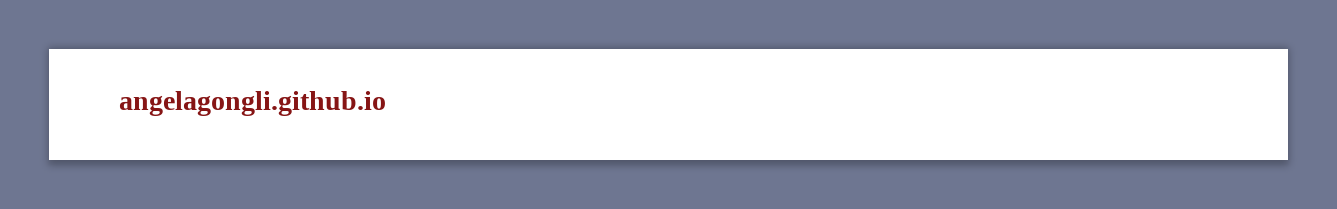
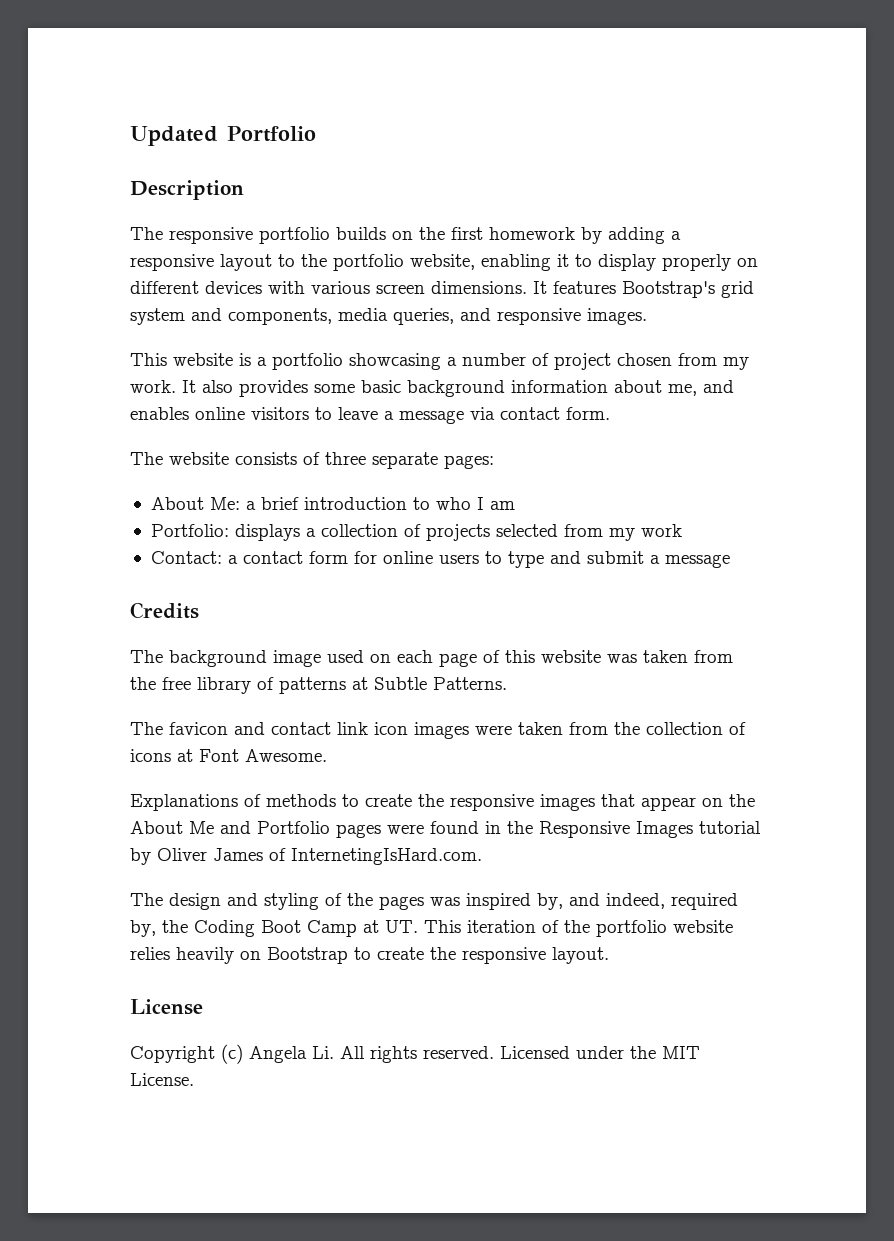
- angelagongli.github.io
+ Updated Portfolio
+ Description
+ The responsive portfolio builds on the first homework by adding a responsive layout to the portfolio website, enabling it to display properly on different devices with various screen dimensions. It features Bootstrap's grid system and components, media queries, and responsive images.
+ This website is a portfolio showcasing a number of project chosen from my work. It also provides some basic background information about me, and enables online visitors to leave a message via contact form.
+ The website consists of three separate pages:
+ About Me: a brief introduction to who I am
+ Portfolio: displays a collection of projects selected from my work
+ Contact: a contact form for online users to type and submit a message
+ Credits
+ The background image used on each page of this website was taken from the free library of patterns at Subtle Patterns.
+ The favicon and contact link icon images were taken from the collection of icons at Font Awesome.
+ Explanations of methods to create the responsive images that appear on the About Me and Portfolio pages were found in the Responsive Images tutorial by Oliver James of InternetingIsHard.com.
+ The design and styling of the pages was inspired by, and indeed, required by, the Coding Boot Camp at UT. This iteration of the portfolio website relies heavily on Bootstrap to create the responsive layout.
+ License
+ Copyright (c) Angela Li. All rights reserved. Licensed under the MIT License.

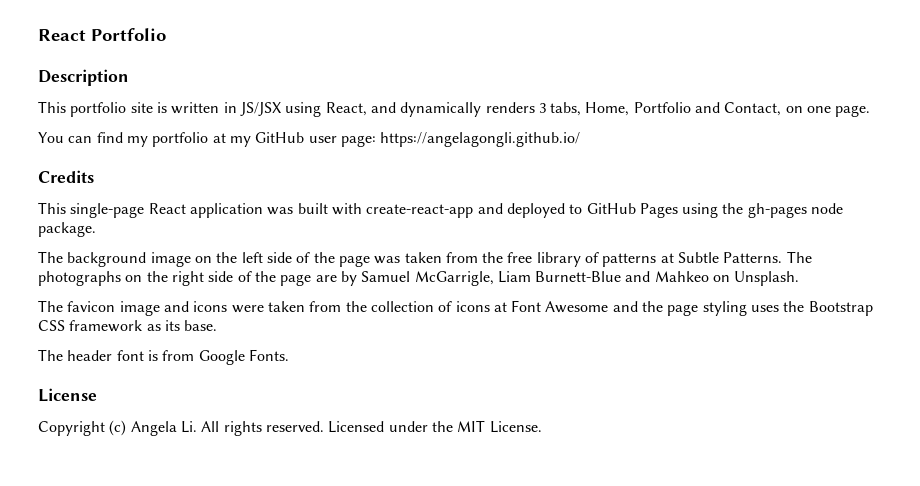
- Updated Portfolio
+ React Portfolio
- The responsive portfolio builds on the first homework by adding a responsive layout to the portfolio website, enabling it to display properly on different devices with various screen dimensions. It features Bootstrap's grid system and components, media queries, and responsive images.
- This website is a portfolio showcasing a number of project chosen from my work. It also provides some basic background information about me, and enables online visitors to leave a message via contact form.
- The website consists of three separate pages:
- About Me: a brief introduction to who I am
- Portfolio: displays a collection of projects selected from my work
- Contact: a contact form for online users to type and submit a message
+ This portfolio site is written in JS/JSX using React, and dynamically renders 3 tabs, Home, Portfolio and Contact, on one page.
+ You can find my portfolio at my GitHub user page: https://angelagongli.github.io/
  Credits
- The background image used on each page of this website was taken from the free library of patterns at Subtle Patterns.
- The favicon and contact link icon images were taken from the collection of icons at Font Awesome.
- Explanations of methods to create the responsive images that appear on the About Me and Portfolio pages were found in the Responsive Images tutorial by Oliver James of InternetingIsHard.com.
- The design and styling of the pages was inspired by, and indeed, required by, the Coding Boot Camp at UT. This iteration of the portfolio website relies heavily on Bootstrap to create the responsive layout.
+ This single-page React application was built with create-react-app and deployed to GitHub Pages using the gh-pages node package.
+ The background image on the left side of the page was taken from the free library of patterns at Subtle Patterns. The photographs on the right side of the page are by Samuel McGarrigle, Liam Burnett-Blue and Mahkeo on Unsplash.
+ The favicon image and icons were taken from the collection of icons at Font Awesome and the page styling uses the Bootstrap CSS framework as its base.
+ The header font is from Google Fonts.

